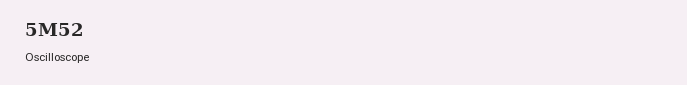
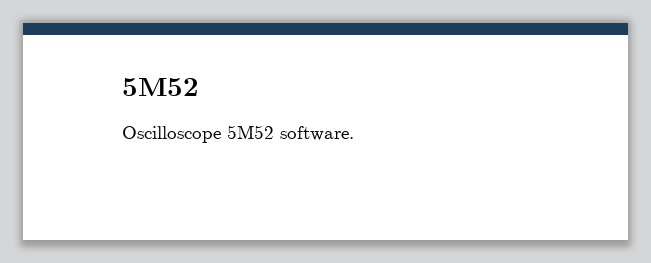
- Oscilloscope
+ Oscilloscope 5M52 software.

